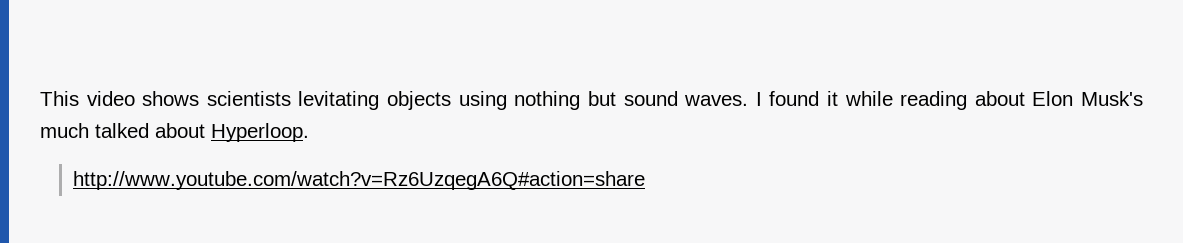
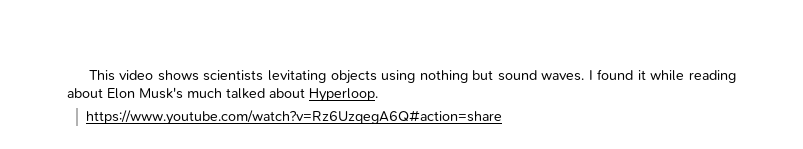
- http://www.youtube.com/watch?v=Rz6UzqegA6Q#action=share
+ https://www.youtube.com/watch?v=Rz6UzqegA6Q#action=share

